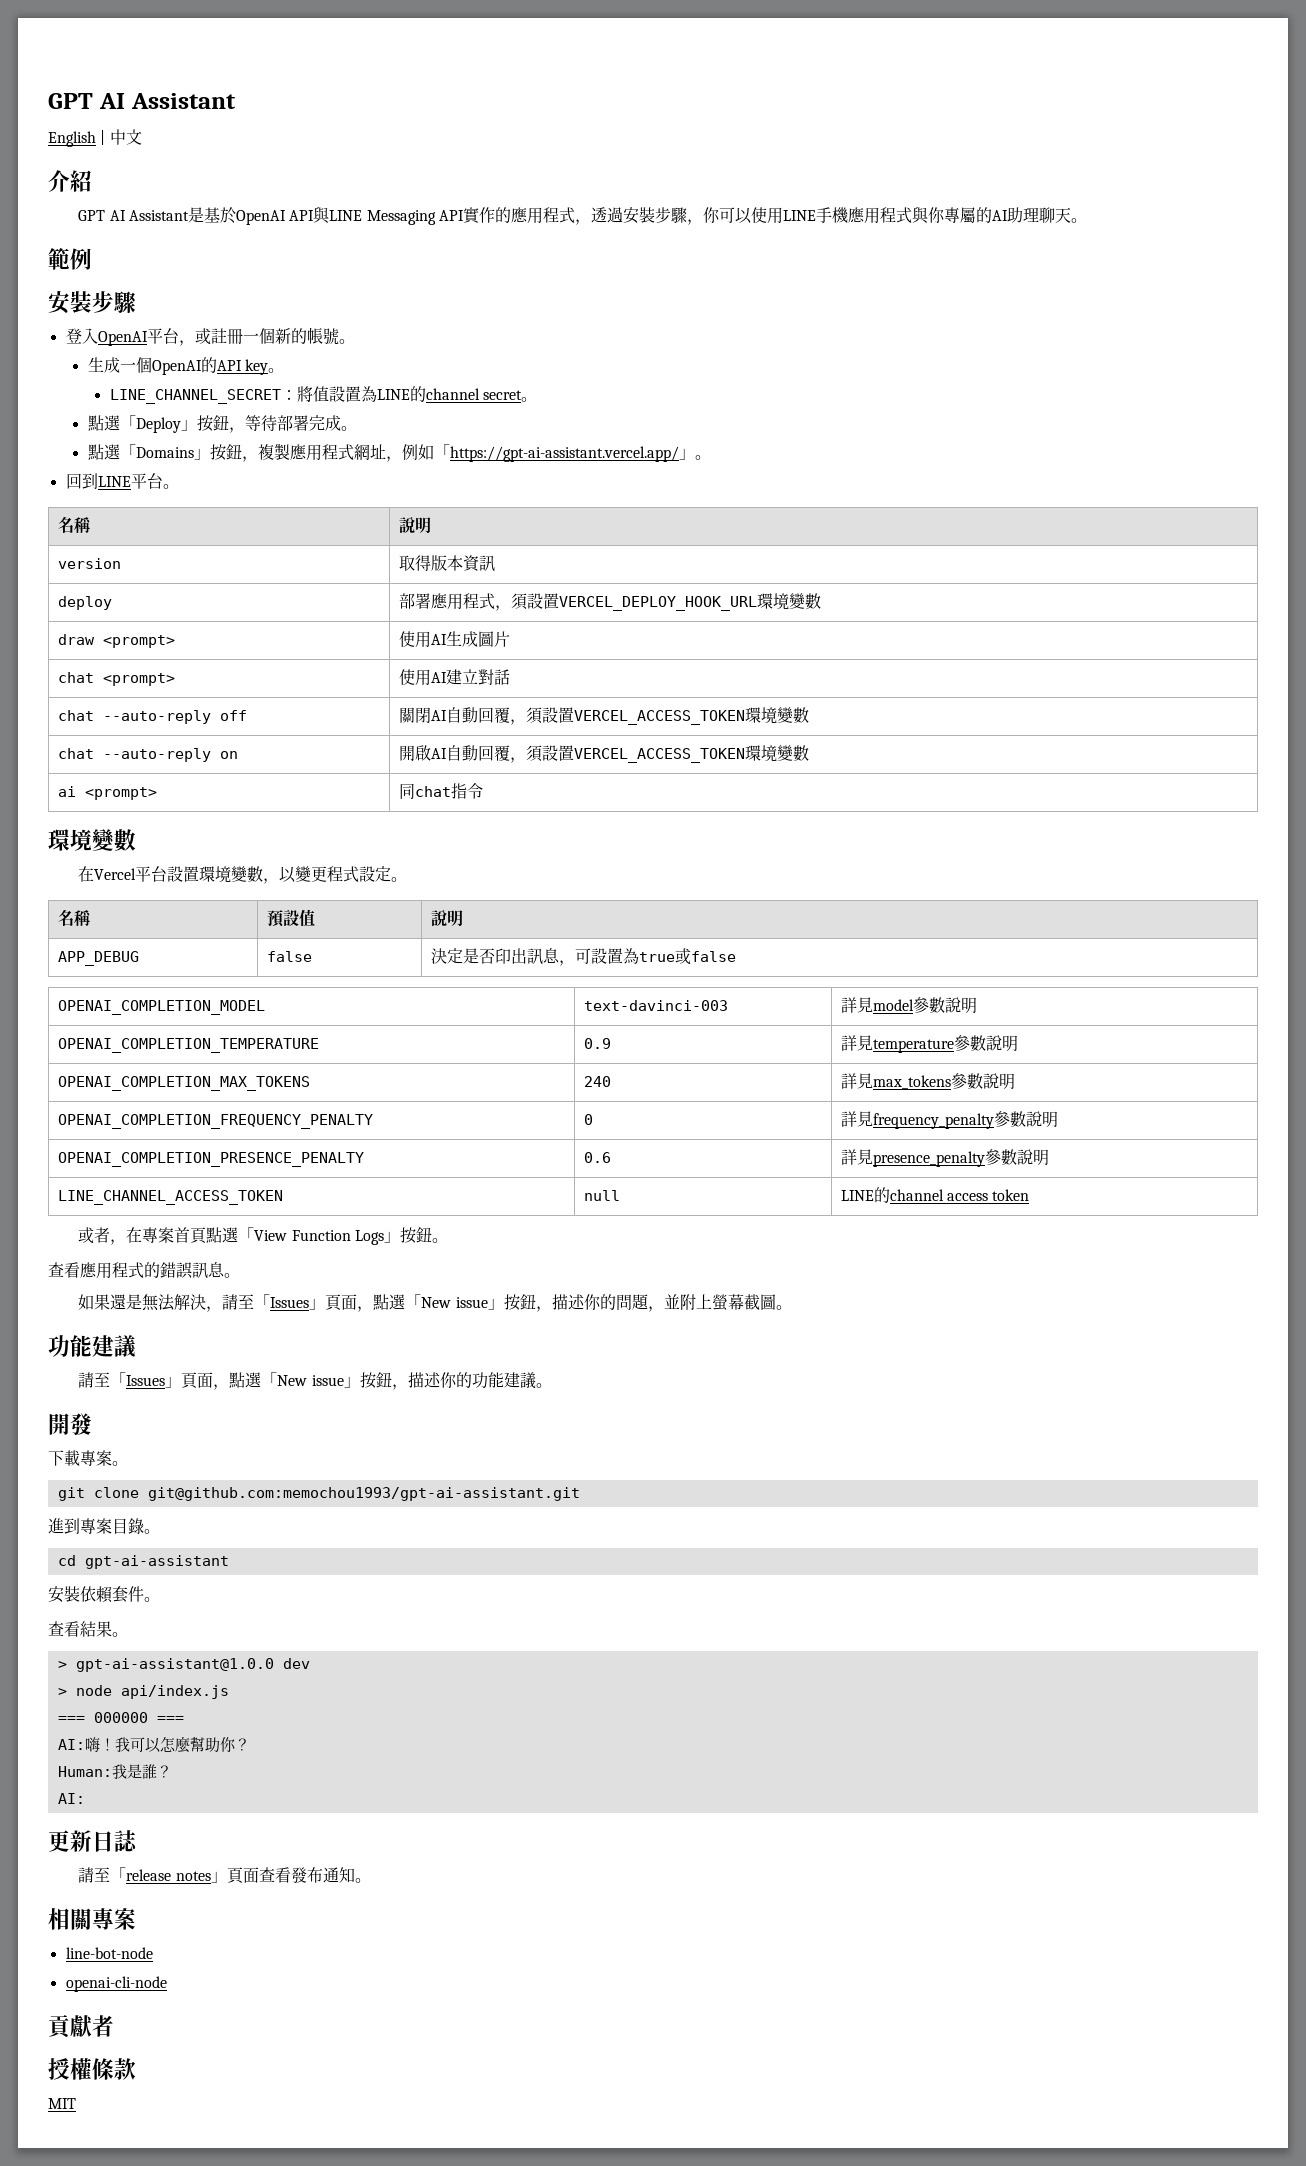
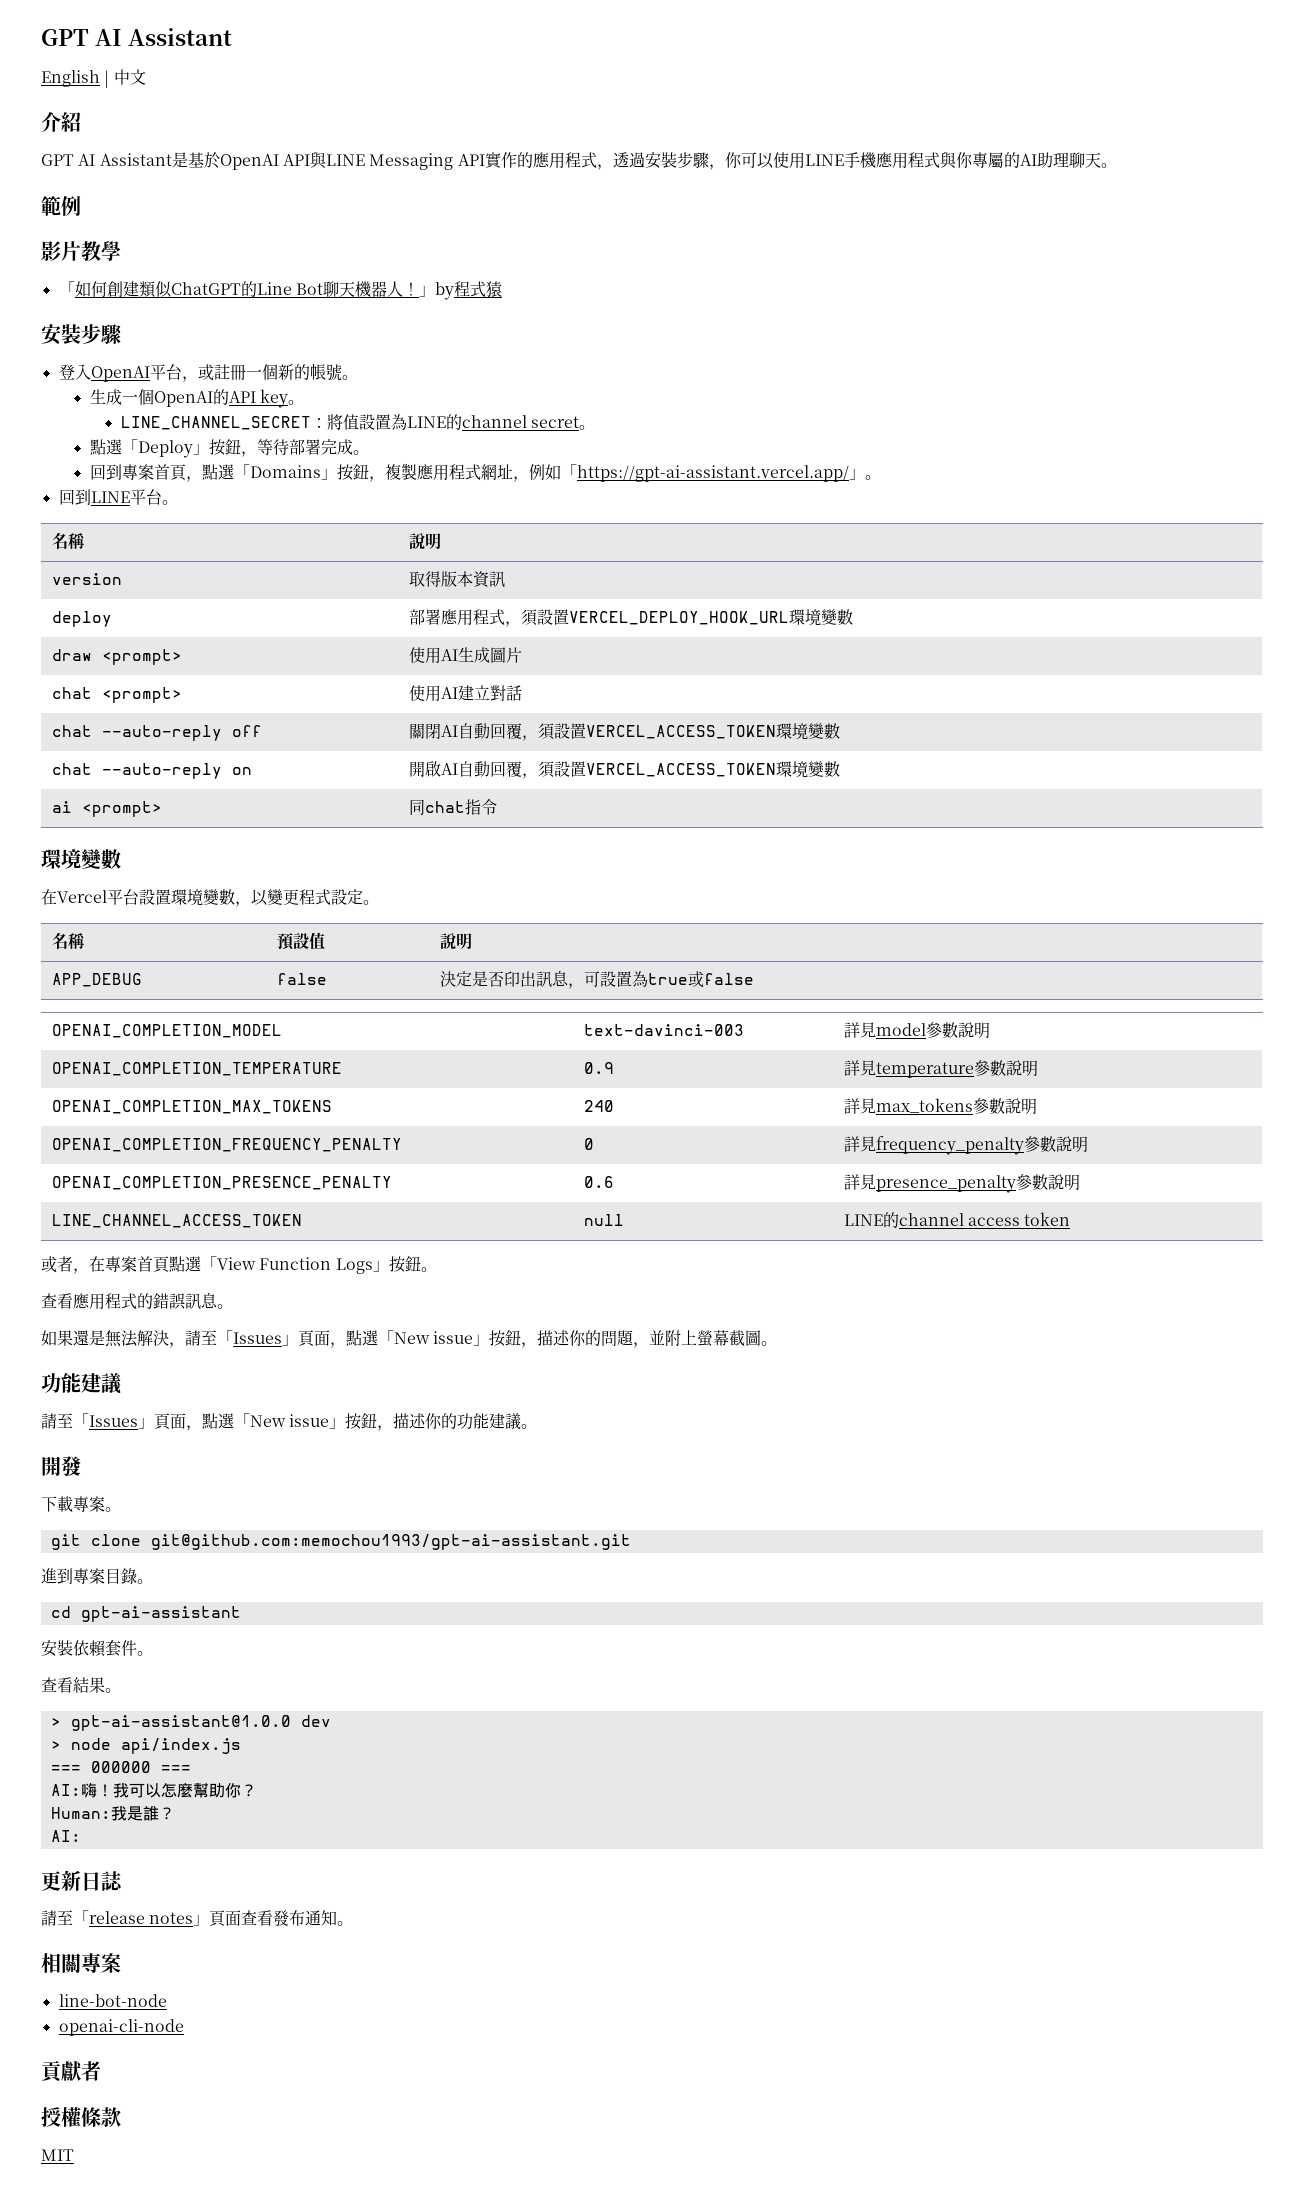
+ 影片教學
+ 「如何創建類似ChatGPT的Line Bot聊天機器人！」by程式猿
- 點選「Domains」按鈕，複製應用程式網址，例如「https://gpt-ai-assistant.vercel.app/」。
+ 回到專案首頁，點選「Domains」按鈕，複製應用程式網址，例如「https://gpt-ai-assistant.vercel.app/」。

